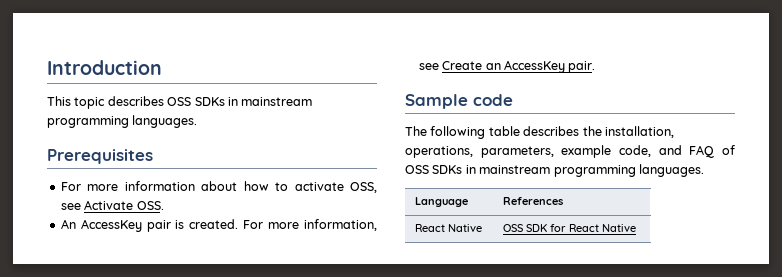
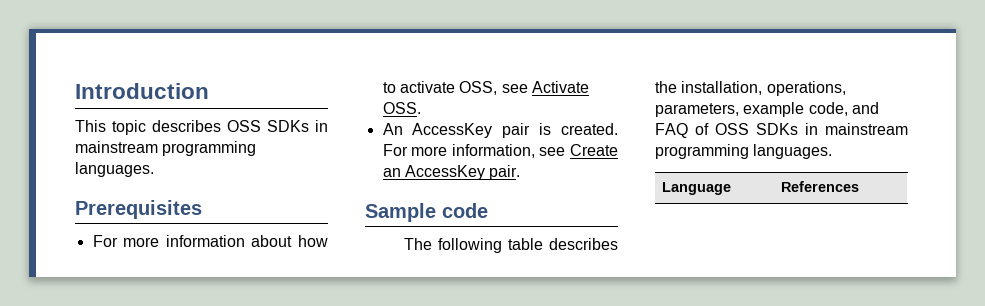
- React Native | OSS SDK for React Native

